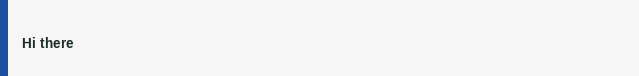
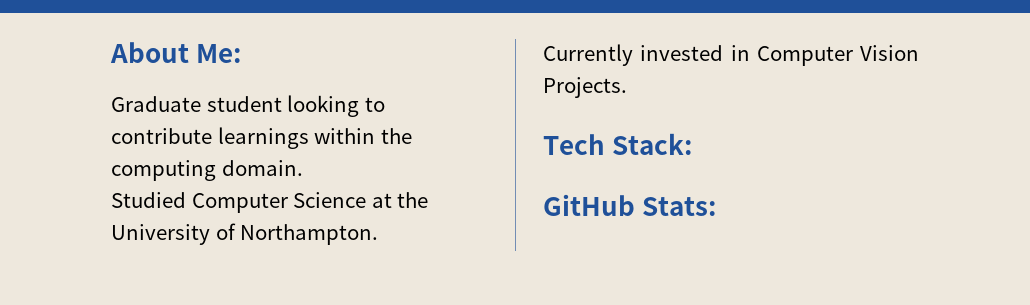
- Hi there
+ About Me:
+ Graduate student looking to contribute learnings within the computing domain.
+ Studied Computer Science at the University of Northampton.
+ Currently invested in Computer Vision Projects.
+ Tech Stack:
+ GitHub Stats:

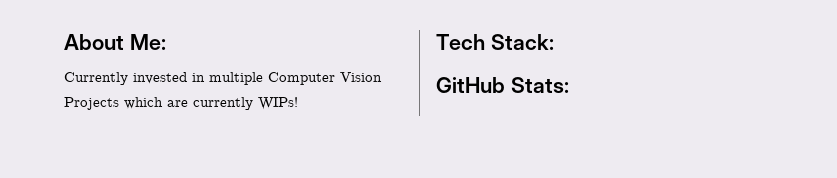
- Graduate student looking to contribute learnings within the computing domain.
- Studied Computer Science at the University of Northampton.
- Currently invested in Computer Vision Projects.
+ Currently invested in multiple Computer Vision Projects which are currently WIPs!

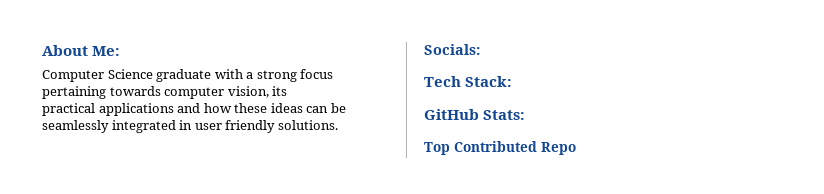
- Currently invested in multiple Computer Vision Projects which are currently WIPs!
+ Computer Science graduate with a strong focus pertaining towards computer vision, its
+ practical applications and how these ideas can be seamlessly integrated in user friendly solutions.
+ Socials:
+ Top Contributed Repo

